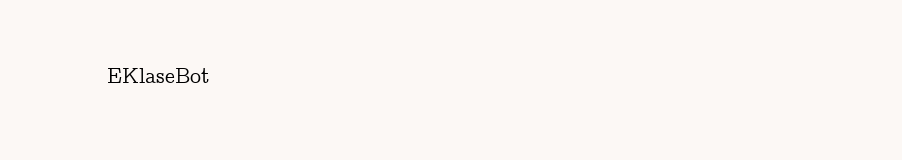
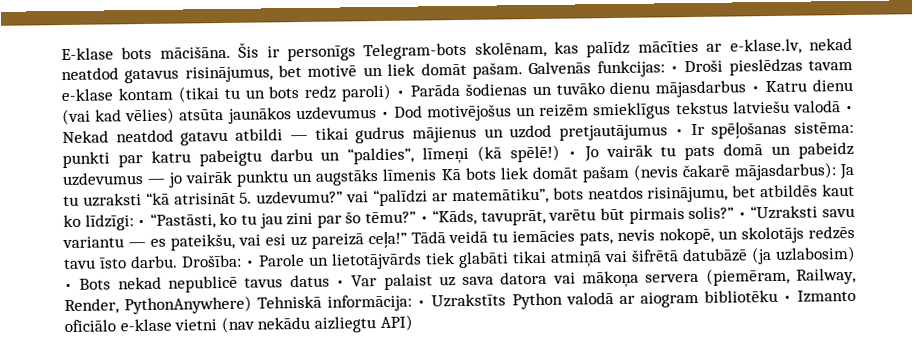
- EKlaseBot
+ E-klase bots mācišāna. Šis ir personīgs Telegram-bots skolēnam, kas palīdz mācīties ar e-klase.lv, nekad neatdod gatavus risinājumus, bet motivē un liek domāt pašam. Galvenās funkcijas: • Droši pieslēdzas tavam e-klase kontam (tikai tu un bots redz paroli) • Parāda šodienas un tuvāko dienu mājasdarbus • Katru dienu (vai kad vēlies) atsūta jaunākos uzdevumus • Dod motivējošus un reizēm smieklīgus tekstus latviešu valodā • Nekad neatdod gatavu atbildi — tikai gudrus mājienus un uzdod pretjautājumus • Ir spēļošanas sistēma: punkti par katru pabeigtu darbu un “paldies”, līmeņi (kā spēlē!) • Jo vairāk tu pats domā un pabeidz uzdevumus — jo vairāk punktu un augstāks līmenis Kā bots liek domāt pašam (nevis čakarē mājasdarbus): Ja tu uzraksti “kā atrisināt 5. uzdevumu?” vai “palīdzi ar matemātiku”, bots neatdos risinājumu, bet atbildēs kaut ko līdzīgi: • “Pastāsti, ko tu jau zini par šo tēmu?” • “Kāds, tavuprāt, varētu būt pirmais solis?” • “Uzraksti savu variantu — es pateikšu, vai esi uz pareizā ceļa!” Tādā veidā tu iemācies pats, nevis nokopē, un skolotājs redzēs tavu īsto darbu. Drošība: • Parole un lietotājvārds tiek glabāti tikai atmiņā vai šifrētā datubāzē (ja uzlabosim) • Bots nekad nepublicē tavus datus • Var palaist uz sava datora vai mākoņa servera (piemēram, Railway, Render, PythonAnywhere) Tehniskā informācija: • Uzrakstīts Python valodā ar aiogram bibliotēku • Izmanto oficiālo e-klase vietni (nav nekādu aizliegtu API)

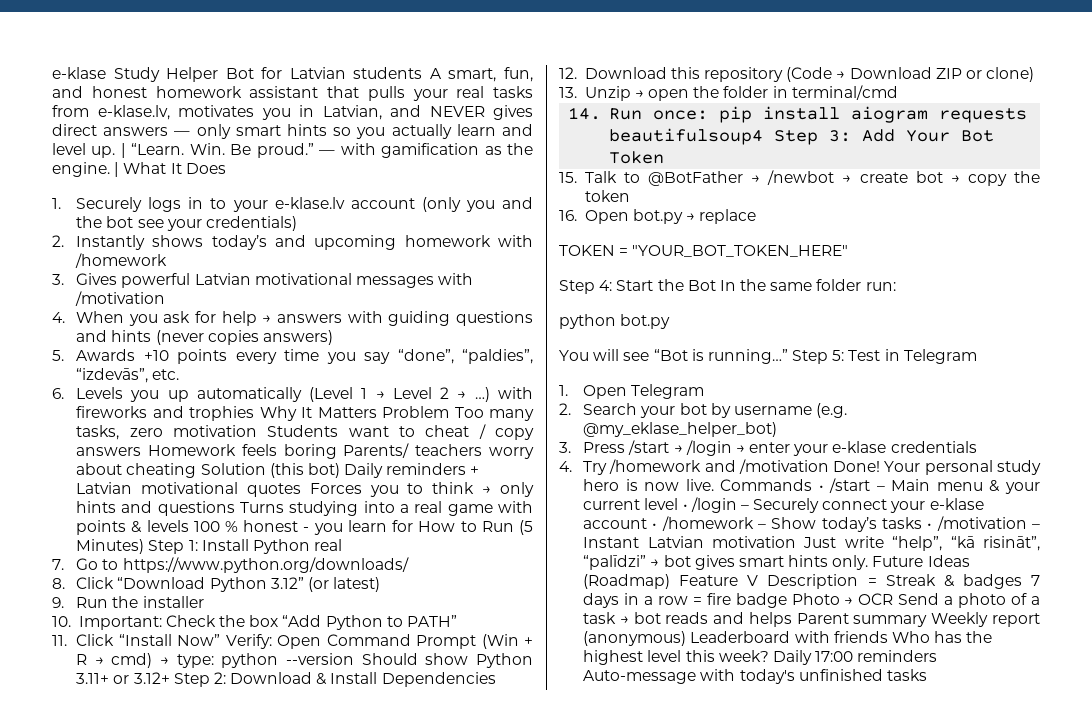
- E-klase bots mācišāna. Šis ir personīgs Telegram-bots skolēnam, kas palīdz mācīties ar e-klase.lv, nekad neatdod gatavus risinājumus, bet motivē un liek domāt pašam. Galvenās funkcijas: • Droši pieslēdzas tavam e-klase kontam (tikai tu un bots redz paroli) • Parāda šodienas un tuvāko dienu mājasdarbus • Katru dienu (vai kad vēlies) atsūta jaunākos uzdevumus • Dod motivējošus un reizēm smieklīgus tekstus latviešu valodā • Nekad neatdod gatavu atbildi — tikai gudrus mājienus un uzdod pretjautājumus • Ir spēļošanas sistēma: punkti par katru pabeigtu darbu un “paldies”, līmeņi (kā spēlē!) • Jo vairāk tu pats domā un pabeidz uzdevumus — jo vairāk punktu un augstāks līmenis Kā bots liek domāt pašam (nevis čakarē mājasdarbus): Ja tu uzraksti “kā atrisināt 5. uzdevumu?” vai “palīdzi ar matemātiku”, bots neatdos risinājumu, bet atbildēs kaut ko līdzīgi: • “Pastāsti, ko tu jau zini par šo tēmu?” • “Kāds, tavuprāt, varētu būt pirmais solis?” • “Uzraksti savu variantu — es pateikšu, vai esi uz pareizā ceļa!” Tādā veidā tu iemācies pats, nevis nokopē, un skolotājs redzēs tavu īsto darbu. Drošība: • Parole un lietotājvārds tiek glabāti tikai atmiņā vai šifrētā datubāzē (ja uzlabosim) • Bots nekad nepublicē tavus datus • Var palaist uz sava datora vai mākoņa servera (piemēram, Railway, Render, PythonAnywhere) Tehniskā informācija: • Uzrakstīts Python valodā ar aiogram bibliotēku • Izmanto oficiālo e-klase vietni (nav nekādu aizliegtu API)
+ e-klase Study Helper Bot for Latvian students A smart, fun, and honest homework assistant that pulls your real tasks from e-klase.lv, motivates you in Latvian, and NEVER gives direct answers — only smart hints so you actually learn and level up. | “Learn. Win. Be proud.” — with gamification as the engine. | What It Does
+ 1. Securely logs in to your e-klase.lv account (only you and the bot see your credentials)
+ 2. Instantly shows today’s and upcoming homework with /homework
+ 3. Gives powerful Latvian motivational messages with /motivation
+ 4. When you ask for help → answers with guiding questions and hints (never copies answers)
+ 5. Awards +10 points every time you say “done”, “paldies”, “izdevās”, etc.
+ 6. Levels you up automatically (Level 1 → Level 2 → …) with fireworks and trophies Why It Matters Problem Too many tasks, zero motivation Students want to cheat / copy answers Homework feels boring Parents/ teachers worry about cheating Solution (this bot) Daily reminders + Latvian motivational quotes Forces you to think → only hints and questions Turns studying into a real game with points & levels 100 % honest - you learn for How to Run (5 Minutes) Step 1: Install Python real
+ 7. Go to https://www.python.org/downloads/
+ 8. Click “Download Python 3.12” (or latest)
+ 9. Run the installer
+ 10. Important: Check the box “Add Python to PATH”
+ 11. Click “Install Now” Verify: Open Command Prompt (Win + R → cmd) → type: python --version Should show Python 3.11+ or 3.12+ Step 2: Download & Install Dependencies
+ 12. Download this repository (Code → Download ZIP or clone)
+ 13. Unzip → open the folder in terminal/cmd
+ 14. Run once: pip install aiogram requests beautifulsoup4 Step 3: Add Your Bot Token
+ 15. Talk to @BotFather → /newbot → create bot → copy the token
+ 16. Open bot.py → replace
+ TOKEN = "YOUR_BOT_TOKEN_HERE"
+ Step 4: Start the Bot In the same folder run:
+ python bot.py
+ You will see “Bot is running…” Step 5: Test in Telegram
+ 1. Open Telegram
+ 2. Search your bot by username (e.g. @my_eklase_helper_bot)
+ 3. Press /start → /login → enter your e-klase credentials
+ 4. Try /homework and /motivation Done! Your personal study hero is now live. Commands • /start – Main menu & your current level • /login – Securely connect your e-klase account • /homework – Show today’s tasks • /motivation – Instant Latvian motivation Just write “help”, “kā risināt”, “palīdzi” → bot gives smart hints only. Future Ideas (Roadmap) Feature V Description = Streak & badges 7 days in a row = fire badge Photo → OCR Send a photo of a task → bot reads and helps Parent summary Weekly report (anonymous) Leaderboard with friends Who has the highest level this week? Daily 17:00 reminders Auto-message with today's unfinished tasks

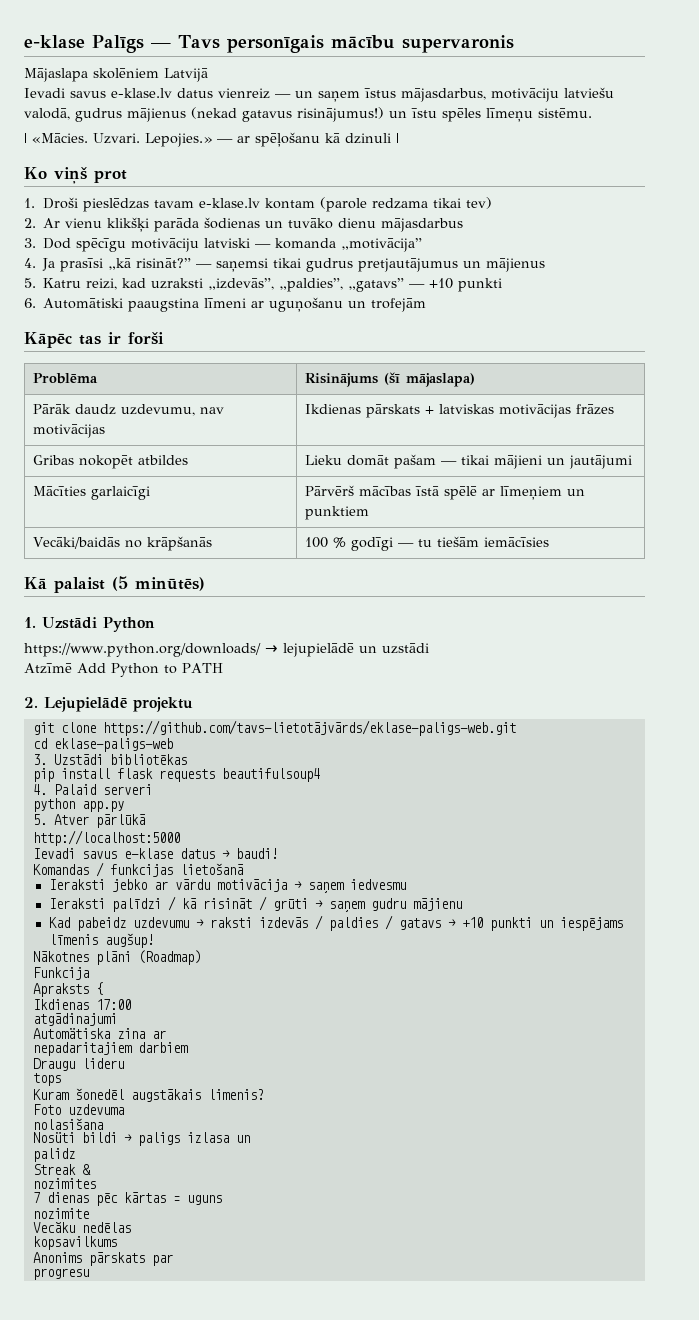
- e-klase Study Helper Bot for Latvian students A smart, fun, and honest homework assistant that pulls your real tasks from e-klase.lv, motivates you in Latvian, and NEVER gives direct answers — only smart hints so you actually learn and level up. | “Learn. Win. Be proud.” — with gamification as the engine. | What It Does
- 1. Securely logs in to your e-klase.lv account (only you and the bot see your credentials)
- 2. Instantly shows today’s and upcoming homework with /homework
- 3. Gives powerful Latvian motivational messages with /motivation
- 4. When you ask for help → answers with guiding questions and hints (never copies answers)
- 5. Awards +10 points every time you say “done”, “paldies”, “izdevās”, etc.
- 6. Levels you up automatically (Level 1 → Level 2 → …) with fireworks and trophies Why It Matters Problem Too many tasks, zero motivation Students want to cheat / copy answers Homework feels boring Parents/ teachers worry about cheating Solution (this bot) Daily reminders + Latvian motivational quotes Forces you to think → only hints and questions Turns studying into a real game with points & levels 100 % honest - you learn for How to Run (5 Minutes) Step 1: Install Python real
- 7. Go to https://www.python.org/downloads/
- 8. Click “Download Python 3.12” (or latest)
- 9. Run the installer
- 10. Important: Check the box “Add Python to PATH”
- 11. Click “Install Now” Verify: Open Command Prompt (Win + R → cmd) → type: python --version Should show Python 3.11+ or 3.12+ Step 2: Download & Install Dependencies
- 12. Download this repository (Code → Download ZIP or clone)
- 13. Unzip → open the folder in terminal/cmd
- 14. Run once: pip install aiogram requests beautifulsoup4 Step 3: Add Your Bot Token
- 15. Talk to @BotFather → /newbot → create bot → copy the token
- 16. Open bot.py → replace
- TOKEN = "YOUR_BOT_TOKEN_HERE"
- Step 4: Start the Bot In the same folder run:
- python bot.py
- You will see “Bot is running…” Step 5: Test in Telegram
- 1. Open Telegram
- 2. Search your bot by username (e.g. @my_eklase_helper_bot)
- 3. Press /start → /login → enter your e-klase credentials
- 4. Try /homework and /motivation Done! Your personal study hero is now live. Commands • /start – Main menu & your current level • /login – Securely connect your e-klase account • /homework – Show today’s tasks • /motivation – Instant Latvian motivation Just write “help”, “kā risināt”, “palīdzi” → bot gives smart hints only. Future Ideas (Roadmap) Feature V Description = Streak & badges 7 days in a row = fire badge Photo → OCR Send a photo of a task → bot reads and helps Parent summary Weekly report (anonymous) Leaderboard with friends Who has the highest level this week? Daily 17:00 reminders Auto-message with today's unfinished tasks
+ e-klase Palīgs — Tavs personīgais mācību supervaronis
+ Mājaslapa skolēniem Latvijā
+ Ievadi savus e-klase.lv datus vienreiz — un saņem īstus mājasdarbus, motivāciju latviešu valodā, gudrus mājienus (nekad gatavus risinājumus!) un īstu spēles līmeņu sistēmu.
+ | «Mācies. Uzvari. Lepojies.» — ar spēļošanu kā dzinuli |
+ Ko viņš prot
+ 1. Droši pieslēdzas tavam e-klase.lv kontam (parole redzama tikai tev)
+ 2. Ar vienu klikšķi parāda šodienas un tuvāko dienu mājasdarbus
+ 3. Dod spēcīgu motivāciju latviski — komanda „motivācija”
+ 4. Ja prasīsi „kā risināt?” — saņemsi tikai gudrus pretjautājumus un mājienus
+ 5. Katru reizi, kad uzraksti „izdevās”, „paldies”, „gatavs” — +10 punkti
+ 6. Automātiski paaugstina līmeni ar uguņošanu un trofejām
+ Kāpēc tas ir forši
+ Problēma | Risinājums (šī mājaslapa)
+ Pārāk daudz uzdevumu, nav motivācijas | Ikdienas pārskats + latviskas motivācijas frāzes
+ Gribas nokopēt atbildes | Lieku domāt pašam — tikai mājieni un jautājumi
+ Mācīties garlaicīgi | Pārvērš mācības īstā spēlē ar līmeņiem un punktiem
+ Vecāki/baidās no krāpšanās | 100 % godīgi — tu tiešām iemācīsies
+ Kā palaist (5 minūtēs)
+ 1. Uzstādi Python
+ https://www.python.org/downloads/ → lejupielādē un uzstādi
+ Atzīmē Add Python to PATH
+ 2. Lejupielādē projektu
+ git clone https://github.com/tavs-lietotājvārds/eklase-paligs-web.git
+ cd eklase-paligs-web
+ 3. Uzstādi bibliotēkas
+ pip install flask requests beautifulsoup4
+ 4. Palaid serveri
+ python app.py
+ 5. Atver pārlūkā
+ http://localhost:5000
+ Ievadi savus e-klase datus → baudi!
+ Komandas / funkcijas lietošanā
+ Ieraksti jebko ar vārdu motivācija → saņem iedvesmu
+ Ieraksti palīdzi / kā risināt / grūti → saņem gudru mājienu
+ Kad pabeidz uzdevumu → raksti izdevās / paldies / gatavs → +10 punkti un iespējams līmenis augšup!
+ Nākotnes plāni (Roadmap)
+ Funkcija
+ Apraksts {
+ Ikdienas 17:00
+ atgādinajumi
+ Automätiska zina ar
+ nepadaritajiem darbiem
+ Draugu lideru
+ tops
+ Kuram šonedēl augstākais limenis?
+ Foto uzdevuma
+ nolasišana
+ Nosüti bildi → paligs izlasa un
+ palidz
+ Streak &
+ nozimites
+ 7 dienas pēc kārtas = uguns
+ nozimite
+ Vecăku nedēlas
+ kopsavilkums
+ Anonims pārskats par
+ progresu

